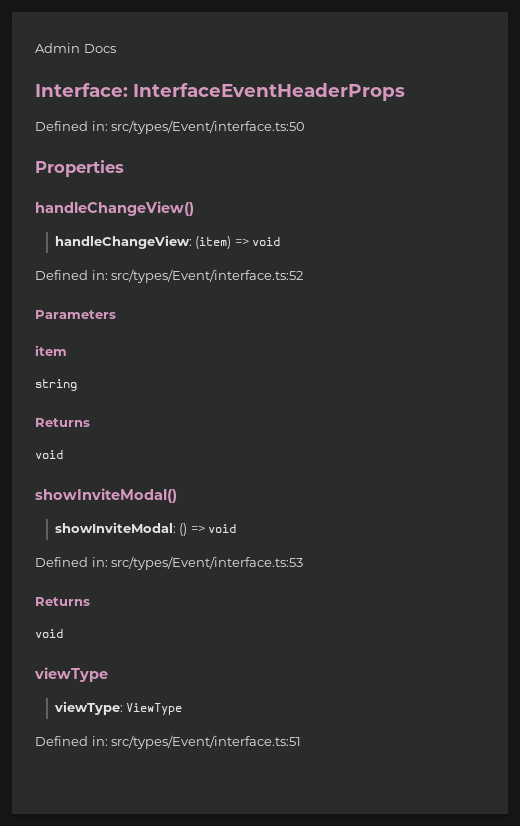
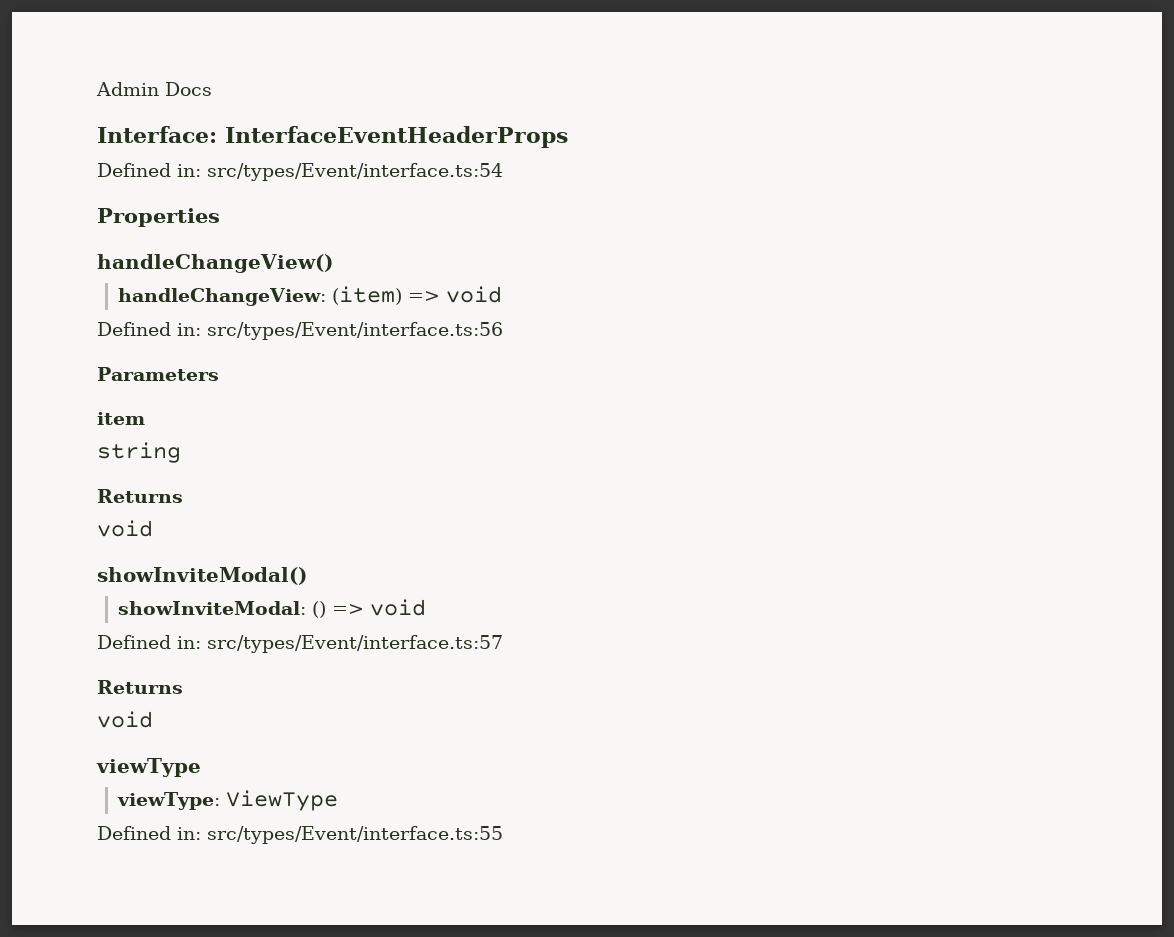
- Defined in: src/types/Event/interface.ts:50
+ Defined in: src/types/Event/interface.ts:54
- Defined in: src/types/Event/interface.ts:52
+ Defined in: src/types/Event/interface.ts:56
- Defined in: src/types/Event/interface.ts:53
+ Defined in: src/types/Event/interface.ts:57
- Defined in: src/types/Event/interface.ts:51
+ Defined in: src/types/Event/interface.ts:55

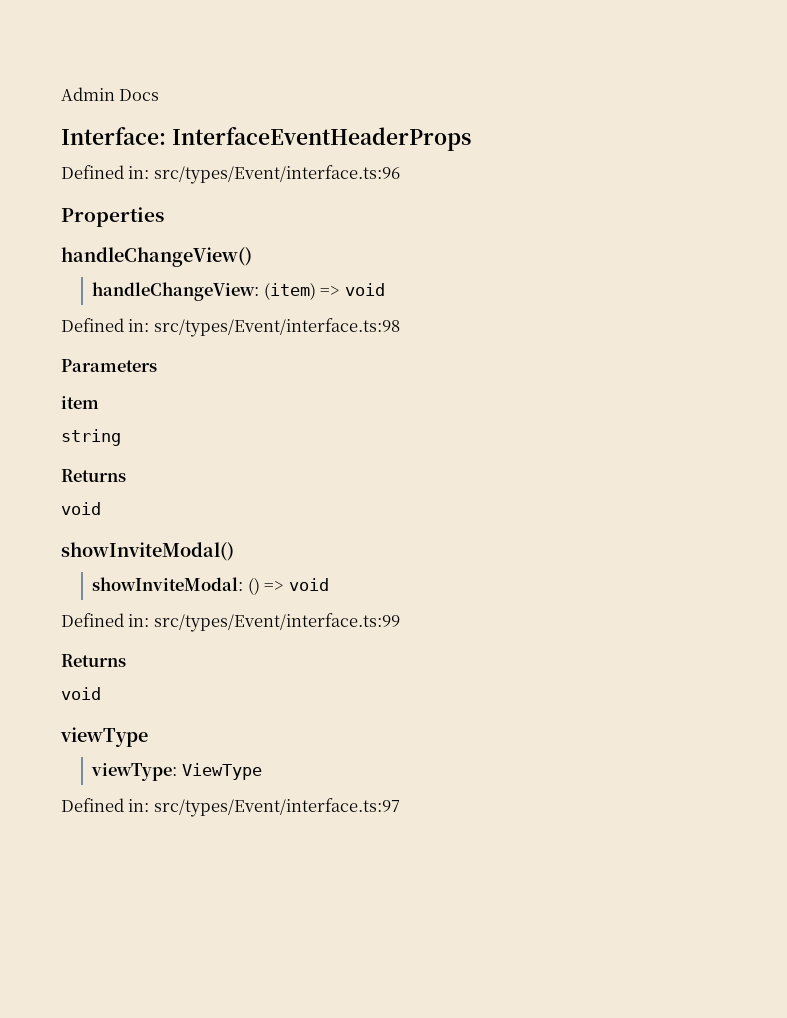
- Defined in: src/types/Event/interface.ts:54
+ Defined in: src/types/Event/interface.ts:96
- Defined in: src/types/Event/interface.ts:56
+ Defined in: src/types/Event/interface.ts:98
- Defined in: src/types/Event/interface.ts:57
+ Defined in: src/types/Event/interface.ts:99
- Defined in: src/types/Event/interface.ts:55
+ Defined in: src/types/Event/interface.ts:97

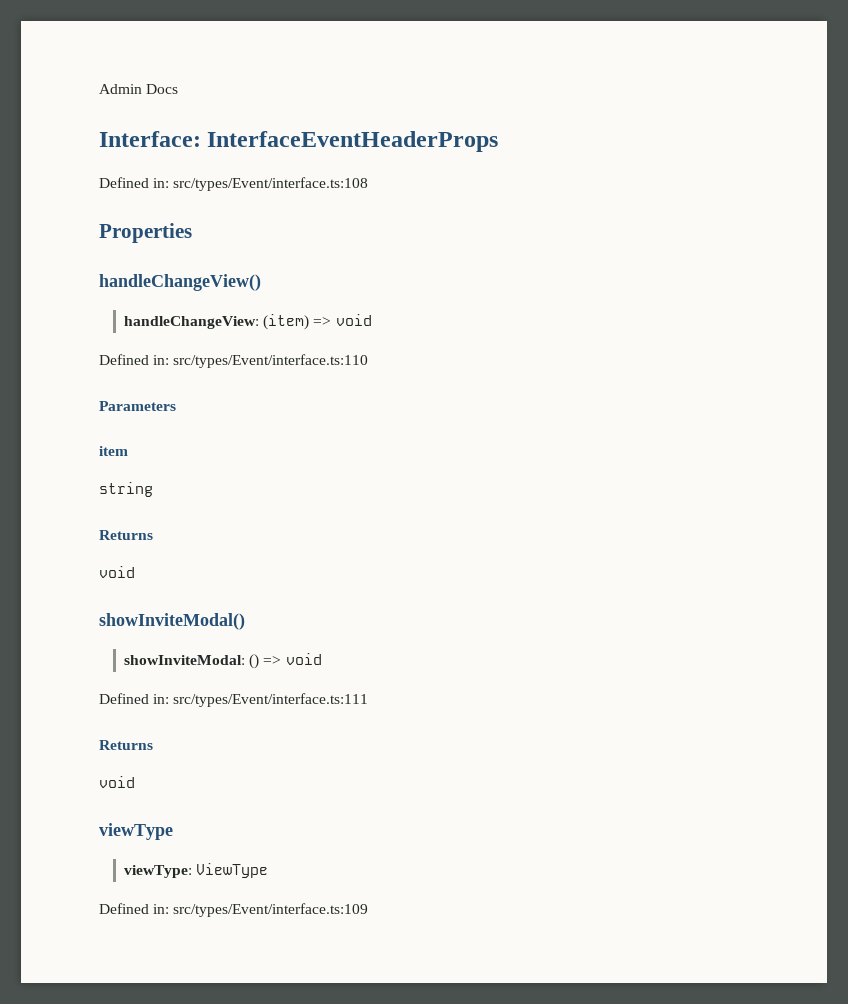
- Defined in: src/types/Event/interface.ts:96
+ Defined in: src/types/Event/interface.ts:108
- Defined in: src/types/Event/interface.ts:98
+ Defined in: src/types/Event/interface.ts:110
- Defined in: src/types/Event/interface.ts:99
+ Defined in: src/types/Event/interface.ts:111
- Defined in: src/types/Event/interface.ts:97
+ Defined in: src/types/Event/interface.ts:109

